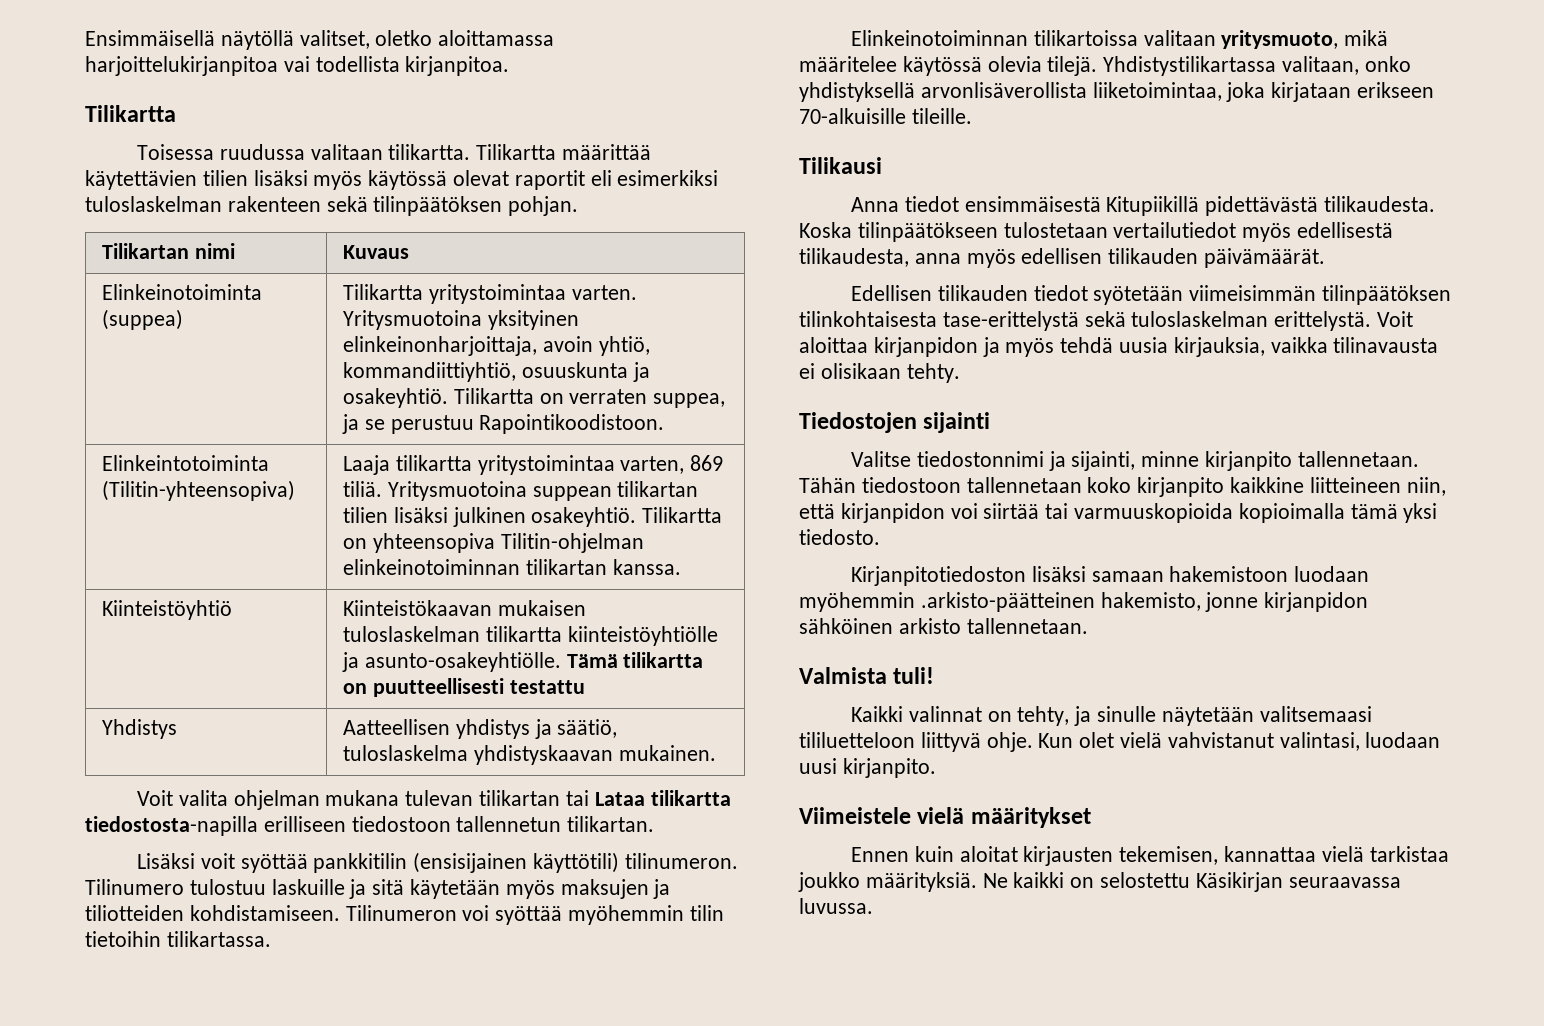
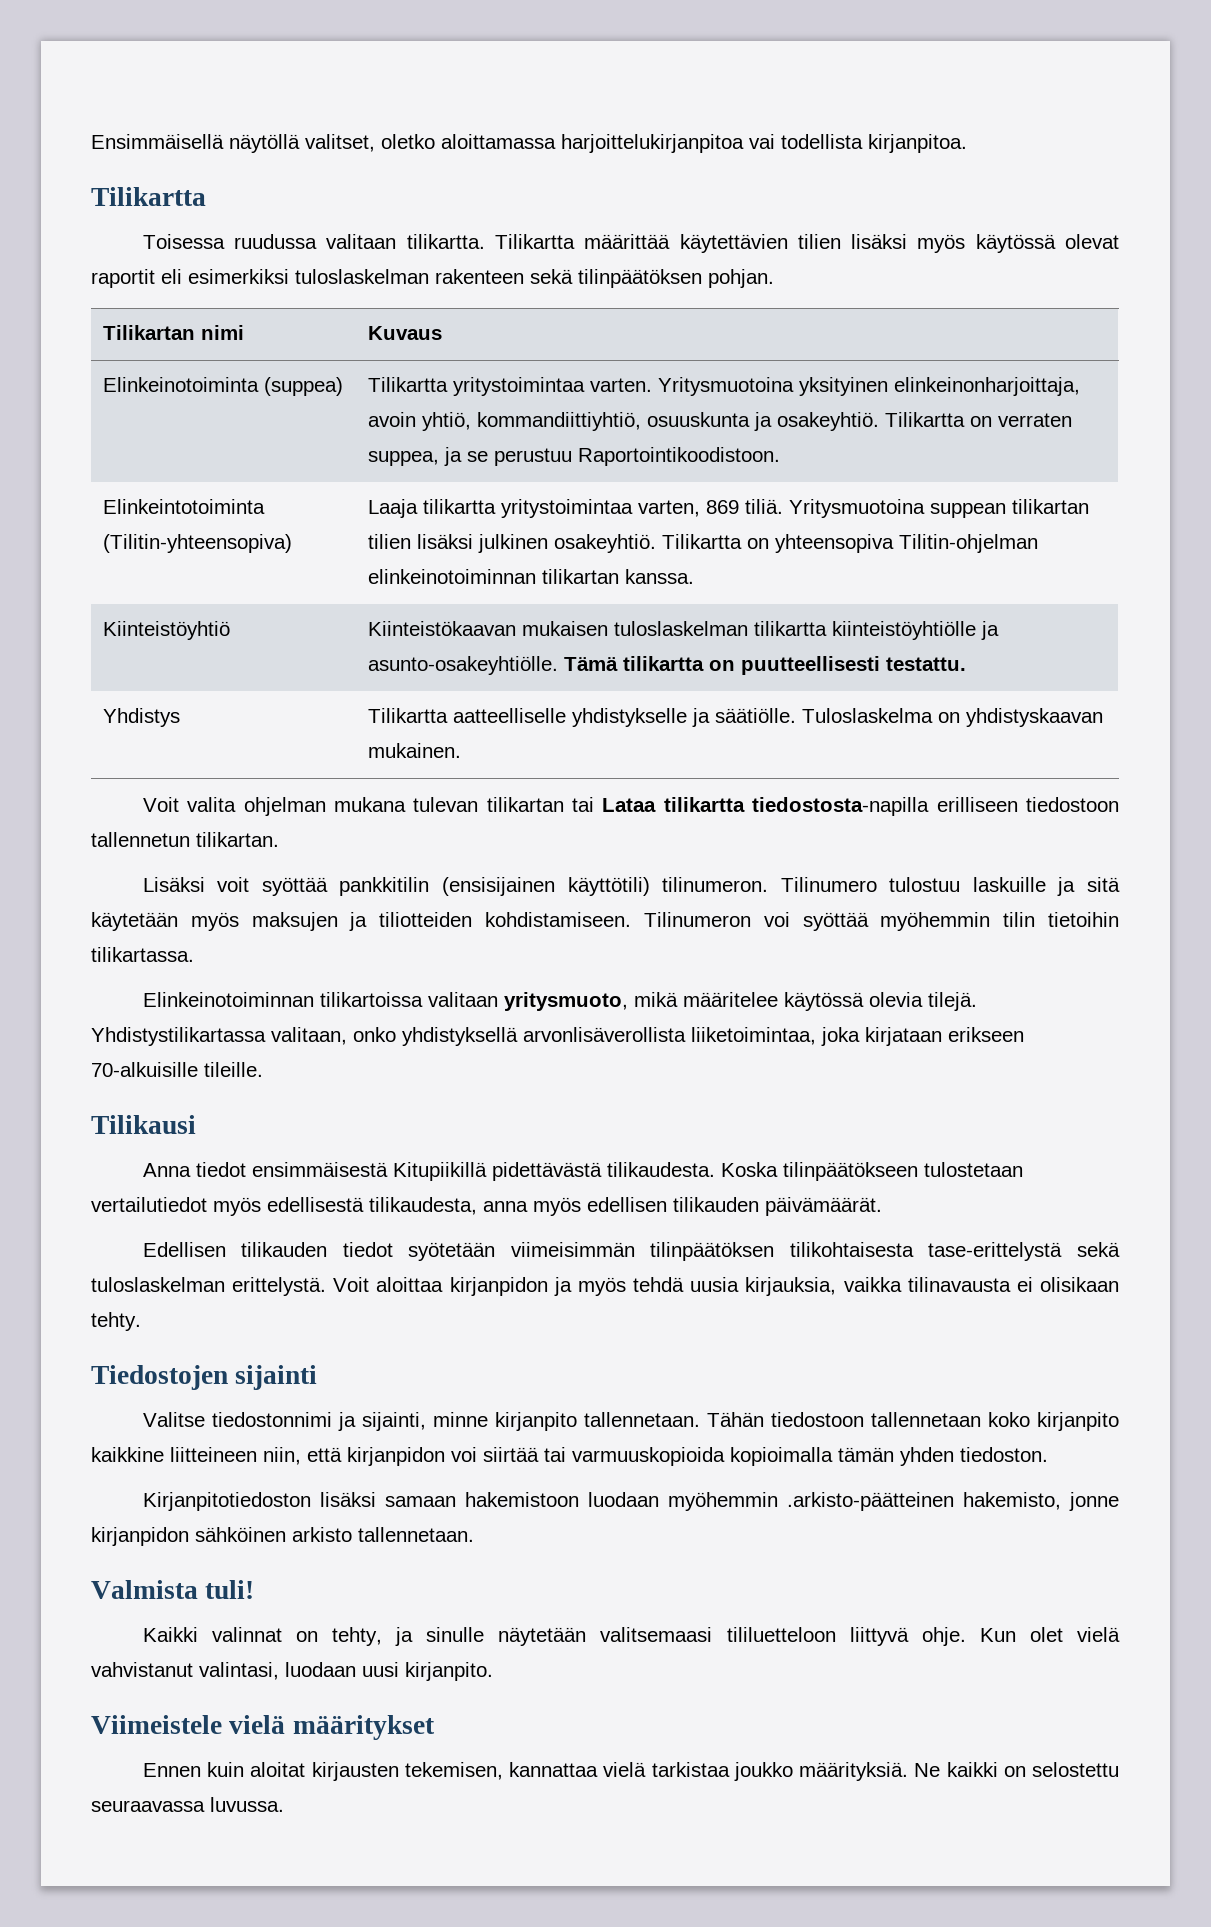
- Elinkeinotoiminta (suppea) | Tilikartta yritystoimintaa varten. Yritysmuotoina yksityinen elinkeinonharjoittaja, avoin yhtiö, kommandiittiyhtiö, osuuskunta ja osakeyhtiö. Tilikartta on verraten suppea, ja se perustuu Rapointikoodistoon.
+ Elinkeinotoiminta (suppea) | Tilikartta yritystoimintaa varten. Yritysmuotoina yksityinen elinkeinonharjoittaja, avoin yhtiö, kommandiittiyhtiö, osuuskunta ja osakeyhtiö. Tilikartta on verraten suppea, ja se perustuu Raportointikoodistoon.
- Kiinteistöyhtiö | Kiinteistökaavan mukaisen tuloslaskelman tilikartta kiinteistöyhtiölle ja asunto-osakeyhtiölle. Tämä tilikartta on puutteellisesti testattu
+ Kiinteistöyhtiö | Kiinteistökaavan mukaisen tuloslaskelman tilikartta kiinteistöyhtiölle ja asunto-osakeyhtiölle. Tämä tilikartta on puutteellisesti testattu.
- Yhdistys | Aatteellisen yhdistys ja säätiö, tuloslaskelma yhdistyskaavan mukainen.
+ Yhdistys | Tilikartta aatteelliselle yhdistykselle ja säätiölle. Tuloslaskelma on yhdistyskaavan mukainen.
- Edellisen tilikauden tiedot syötetään viimeisimmän tilinpäätöksen tilinkohtaisesta tase-erittelystä sekä tuloslaskelman erittelystä.
+ Edellisen tilikauden tiedot syötetään viimeisimmän tilinpäätöksen tilikohtaisesta tase-erittelystä sekä tuloslaskelman erittelystä.
- Tähän tiedostoon tallennetaan koko kirjanpito kaikkine liitteineen niin, että kirjanpidon voi siirtää tai varmuuskopioida kopioimalla tämä yksi tiedosto.
+ Tähän tiedostoon tallennetaan koko kirjanpito kaikkine liitteineen niin, että kirjanpidon voi siirtää tai varmuuskopioida kopioimalla tämän yhden tiedoston.
- Ne kaikki on selostettu Käsikirjan seuraavassa luvussa.
+ Ne kaikki on selostettu seuraavassa luvussa.

